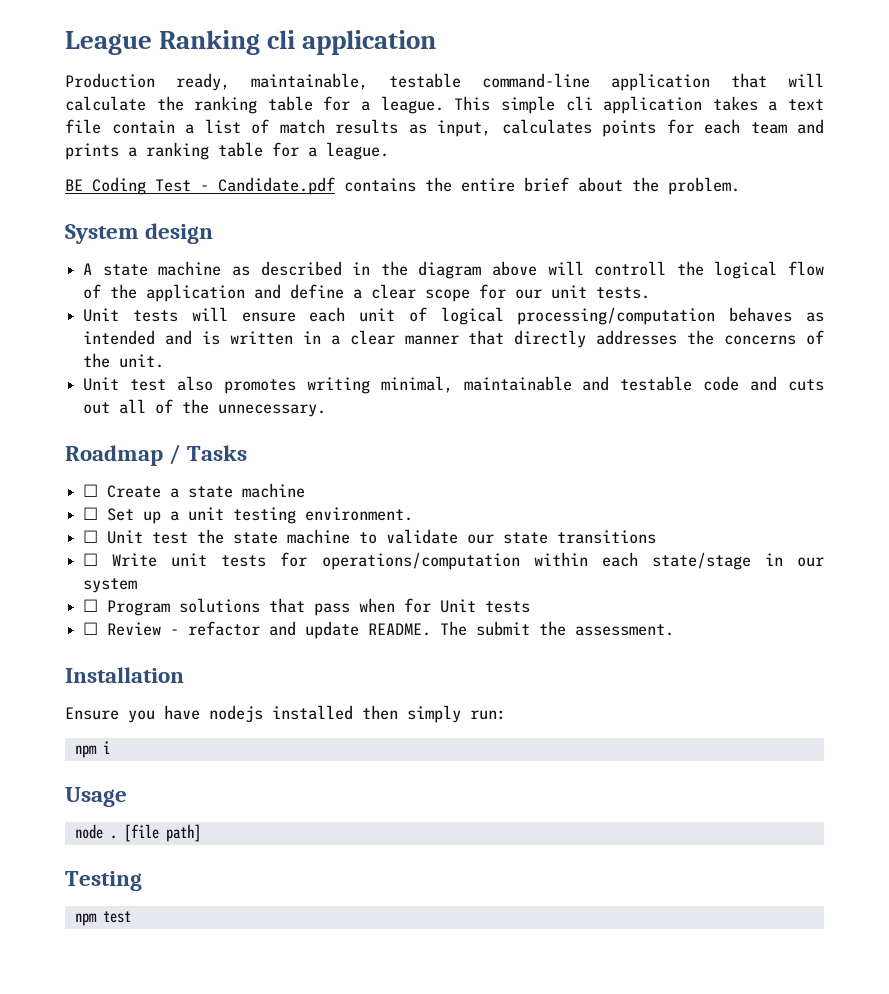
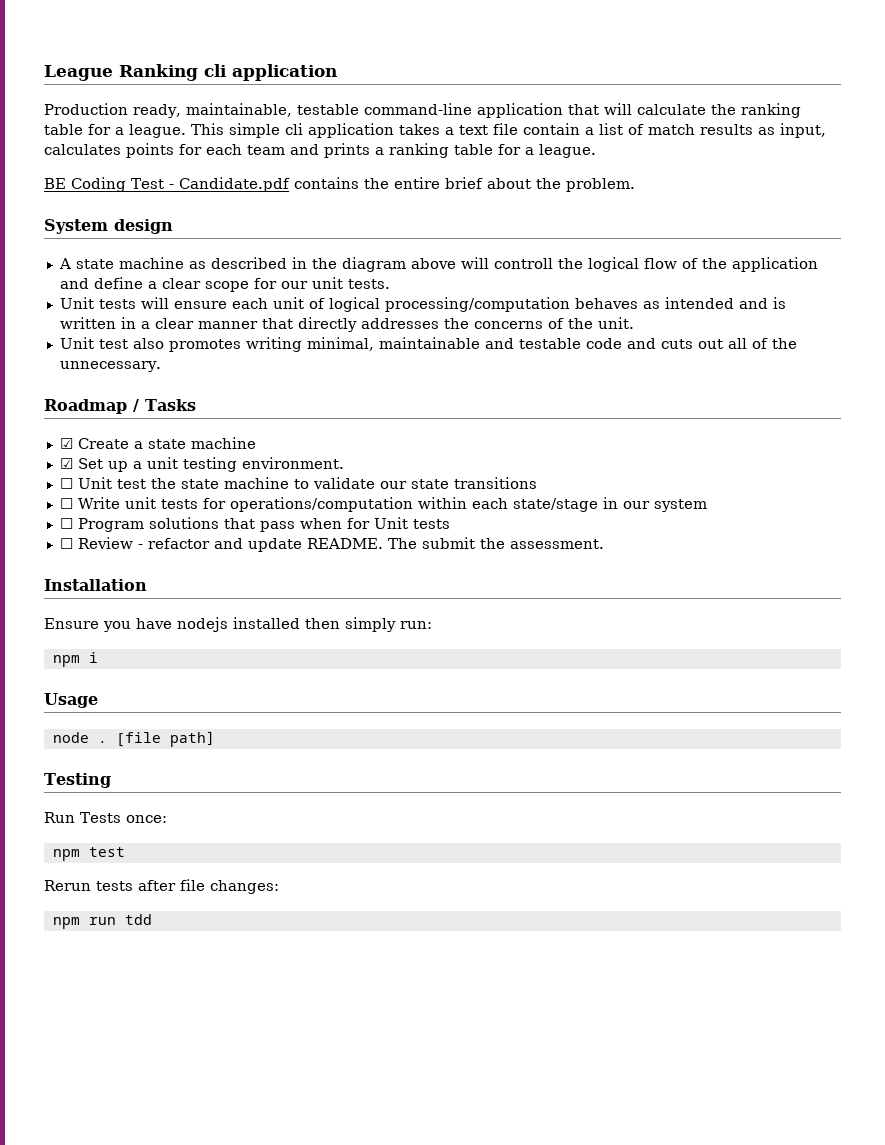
- ☐ Create a state machine
+ ☑ Create a state machine
- ☐ Set up a unit testing environment.
+ ☑ Set up a unit testing environment.
+ Run Tests once:
+ Rerun tests after file changes:
+ npm run tdd

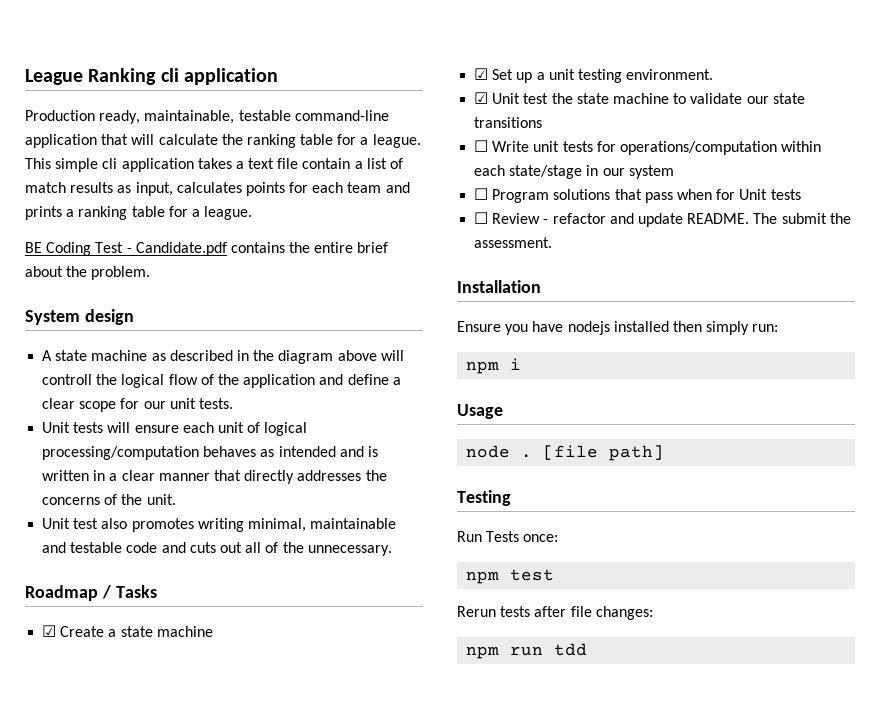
- ☐ Unit test the state machine to validate our state transitions
+ ☑ Unit test the state machine to validate our state transitions

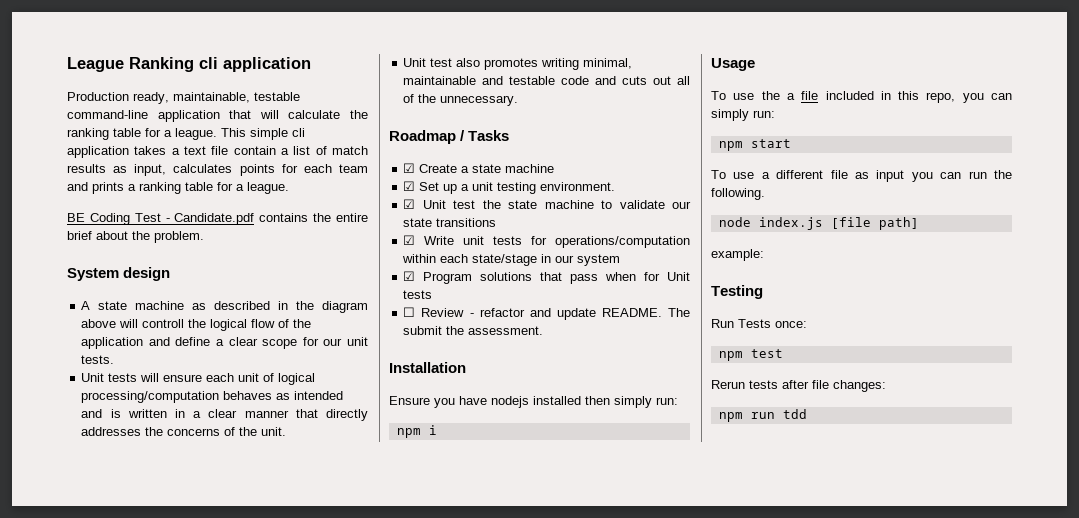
- ☐ Write unit tests for operations/computation within each state/stage in our system
+ ☑ Write unit tests for operations/computation within each state/stage in our system
- ☐ Program solutions that pass when for Unit tests
+ ☑ Program solutions that pass when for Unit tests
+ To use the a file included in this repo, you can simply run:
+ npm start
+ To use a different file as input you can run the following.
- node . [file path]
+ node index.js [file path]
+ example:

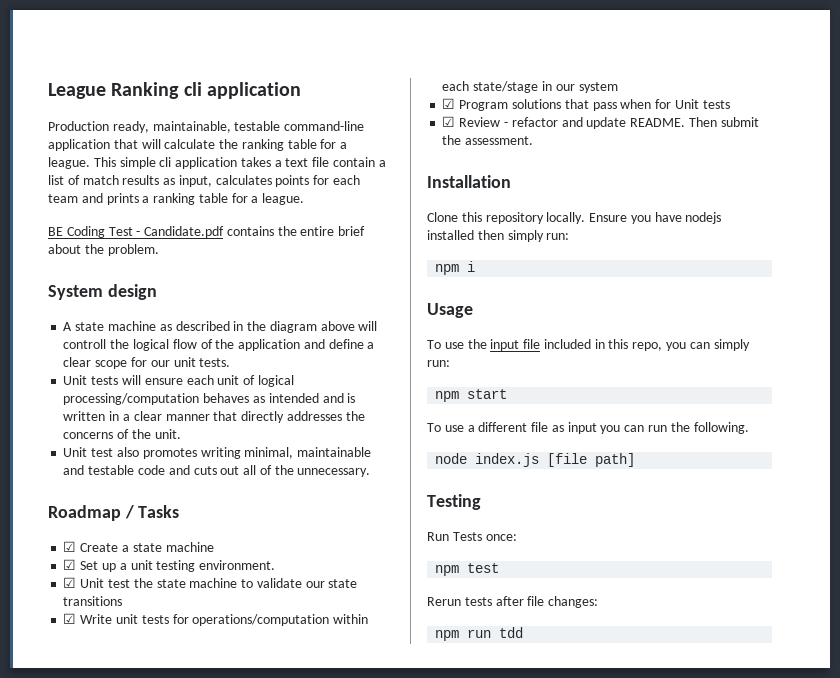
- ☐ Review - refactor and update README.
+ ☑ Review - refactor and update README.
- The submit the assessment.
+ Then submit the assessment.
+ Clone this repository locally.
- To use the a file included in this repo, you can simply run:
+ To use the input file included in this repo, you can simply run:
- example:

